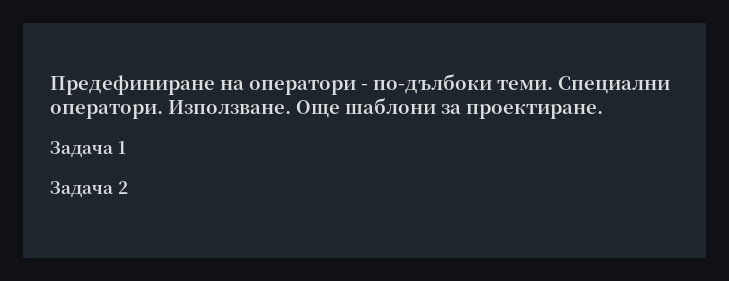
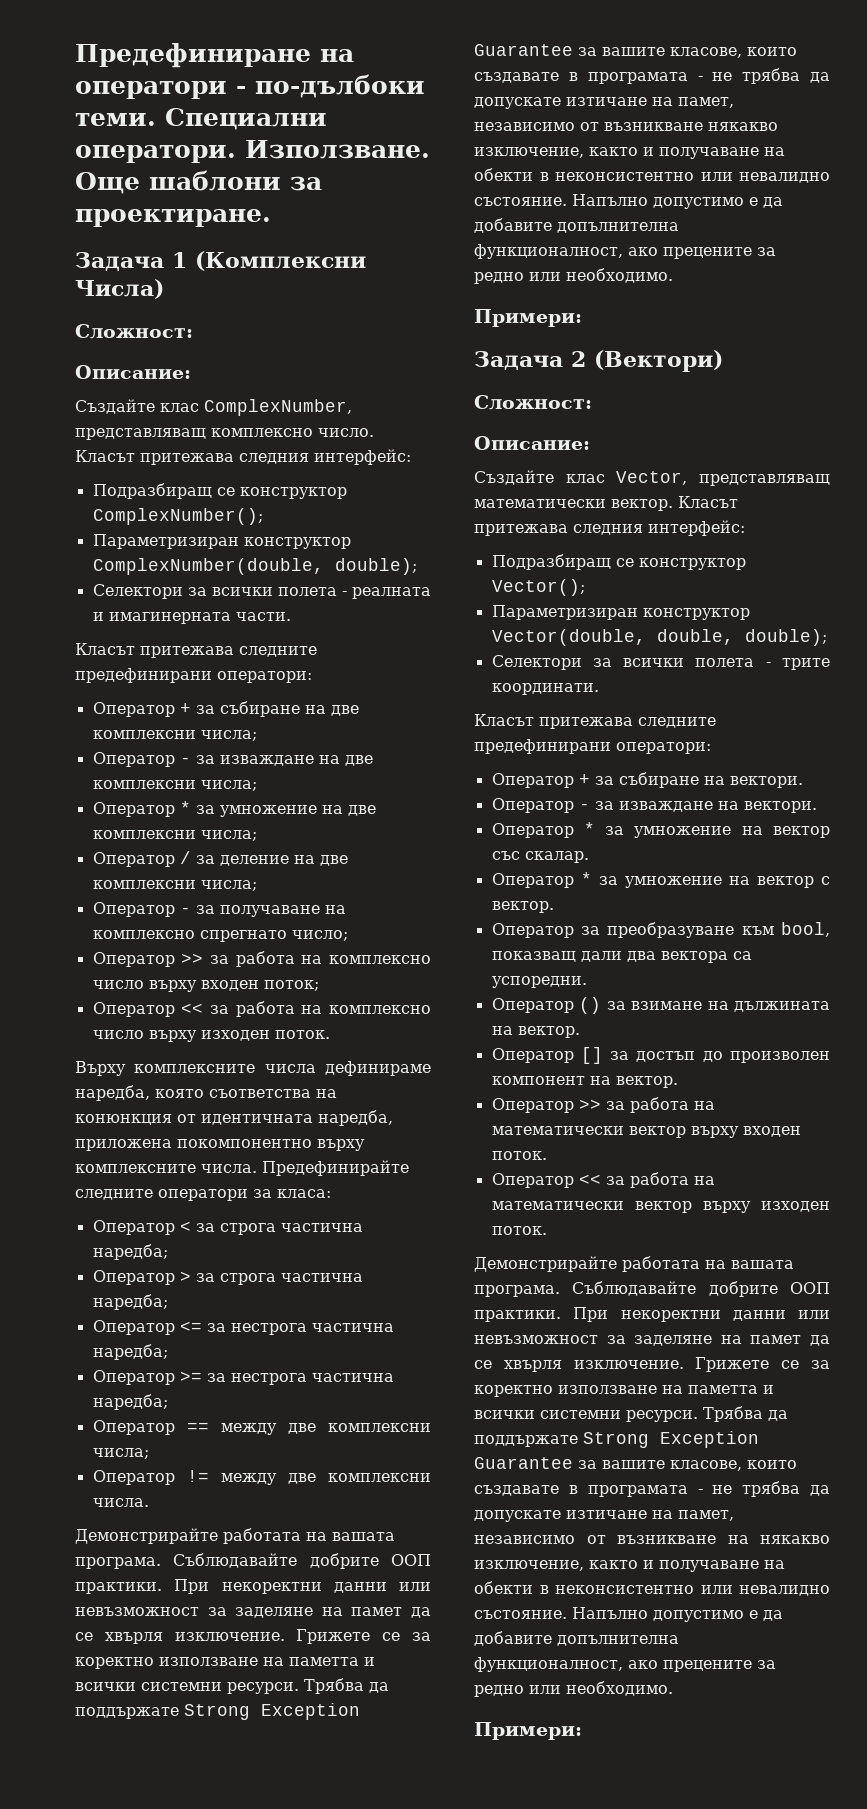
- Задача 1
- Задача 2
+ Задача 1 (Комплексни Числа)
+ Сложност:
+ Описание:
+ Създайте клас ComplexNumber, представляващ комплексно число. Класът притежава следния интерфейс:
+ Подразбиращ се конструктор ComplexNumber();
+ Параметризиран конструктор ComplexNumber(double, double);
+ Селектори за всички полета - реалната и имагинерната части.
+ Класът притежава следните предефинирани оператори:
+ Оператор + за събиране на две комплексни числа;
+ Оператор - за изваждане на две комплексни числа;
+ Оператор * за умножение на две комплексни числа;
+ Оператор / за деление на две комплексни числа;
+ Оператор - за получаване на комплексно спрегнато число;
+ Оператор >> за работа на комплексно число върху входен поток;
+ Оператор << за работа на комплексно число върху изходен поток.
+ Върху комплексните числа дефинираме наредба, която съответства на конюнкция от идентичната наредба, приложена покомпонентно върху комплексните числа. Предефинирайте следните оператори за класа:
+ Оператор < за строга частична наредба;
+ Оператор > за строга частична наредба;
+ Оператор <= за нестрога частична наредба;
+ Оператор >= за нестрога частична наредба;
+ Оператор == между две комплексни числа;
+ Оператор != между две комплексни числа.
+ Демонстрирайте работата на вашата програма. Съблюдавайте добрите ООП практики. При некоректни данни или невъзможност за заделяне на памет да се хвърля изключение. Грижете се за коректно използване на паметта и всички системни ресурси. Трябва да поддържате Strong Exception Guarantee за вашите класове, които създавате в програмата - не трябва да допускате изтичане на памет, независимо от възникване някакво изключение, както и получаване на обекти в неконсистентно или невалидно състояние. Напълно допустимо е да добавите допълнителна функционалност, ако прецените за редно или необходимо.
+ Примери:
+ Задача 2 (Вектори)
+ Сложност:
+ Описание:
+ Създайте клас Vector, представляващ математически вектор. Класът притежава следния интерфейс:
+ Подразбиращ се конструктор Vector();
+ Параметризиран конструктор Vector(double, double, double);
+ Селектори за всички полета - трите координати.
+ Класът притежава следните предефинирани оператори:
+ Оператор + за събиране на вектори.
+ Оператор - за изваждане на вектори.
+ Оператор * за умножение на вектор със скалар.
+ Оператор * за умножение на вектор с вектор.
+ Оператор за преобразуване към bool, показващ дали два вектора са успоредни.
+ Оператор () за взимане на дължината на вектор.
+ Оператор [] за достъп до произволен компонент на вектор.
+ Оператор >> за работа на математически вектор върху входен поток.
+ Оператор << за работа на математически вектор върху изходен поток.
+ Демонстрирайте работата на вашата програма. Съблюдавайте добрите ООП практики. При некоректни данни или невъзможност за заделяне на памет да се хвърля изключение. Грижете се за коректно използване на паметта и всички системни ресурси. Трябва да поддържате Strong Exception Guarantee за вашите класове, които създавате в програмата - не трябва да допускате изтичане на памет, независимо от възникване на някакво изключение, както и получаване на обекти в неконсистентно или невалидно състояние. Напълно допустимо е да добавите допълнителна функционалност, ако прецените за редно или необходимо.
+ Примери:

